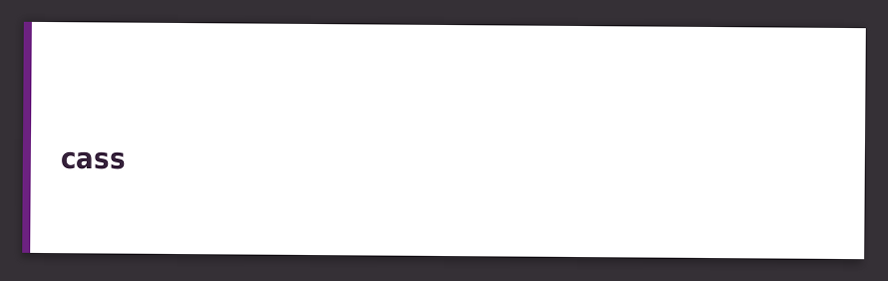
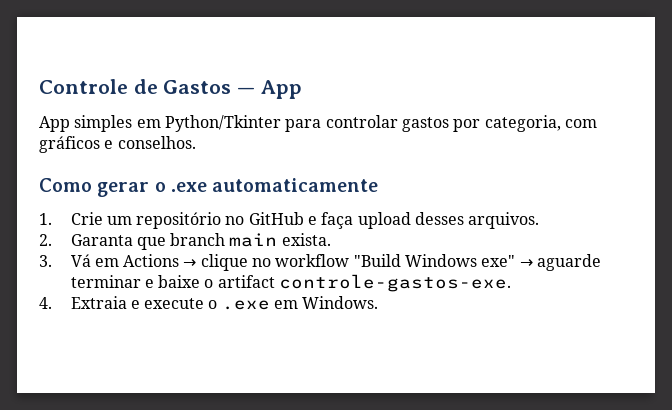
- cass
+ Controle de Gastos — App
+ App simples em Python/Tkinter para controlar gastos por categoria, com gráficos e conselhos.
+ Como gerar o .exe automaticamente
+ 1. Crie um repositório no GitHub e faça upload desses arquivos.
+ 2. Garanta que branch main exista.
+ 3. Vá em Actions → clique no workflow "Build Windows exe" → aguarde terminar e baixe o artifact controle-gastos-exe.
+ 4. Extraia e execute o .exe em Windows.

